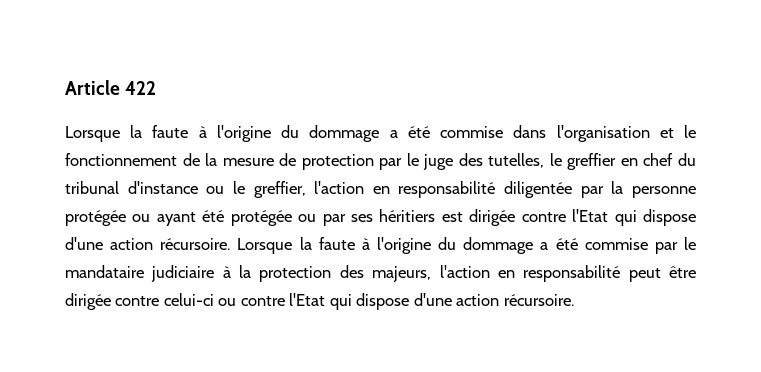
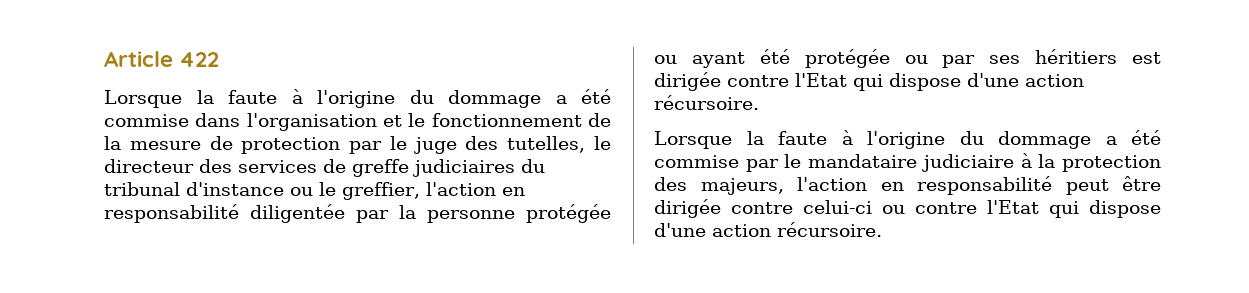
- Lorsque la faute à l'origine du dommage a été commise dans l'organisation et le fonctionnement de la mesure de protection par le juge des tutelles, le greffier en chef du tribunal d'instance ou le greffier, l'action en responsabilité diligentée par la personne protégée ou ayant été protégée ou par ses héritiers est dirigée contre l'Etat qui dispose d'une action récursoire. Lorsque la faute à l'origine du dommage a été commise par le mandataire judiciaire à la protection des majeurs, l'action en responsabilité peut être dirigée contre celui-ci ou contre l'Etat qui dispose d'une action récursoire.
+ Lorsque la faute à l'origine du dommage a été commise dans l'organisation et le fonctionnement de la mesure de protection par le juge des tutelles, le directeur des services de greffe judiciaires du tribunal d'instance ou le greffier, l'action en responsabilité diligentée par la personne protégée ou ayant été protégée ou par ses héritiers est dirigée contre l'Etat qui dispose d'une action récursoire.
+ Lorsque la faute à l'origine du dommage a été commise par le mandataire judiciaire à la protection des majeurs, l'action en responsabilité peut être dirigée contre celui-ci ou contre l'Etat qui dispose d'une action récursoire.

